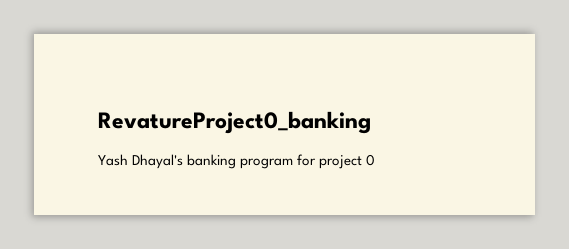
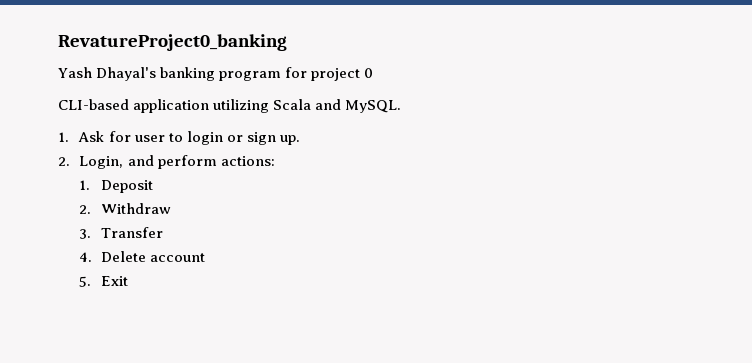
+ CLI-based application utilizing Scala and MySQL.
+ 1. Ask for user to login or sign up.
+ 2. Login, and perform actions:
+ 1. Deposit
+ 2. Withdraw
+ 3. Transfer
+ 4. Delete account
+ 5. Exit

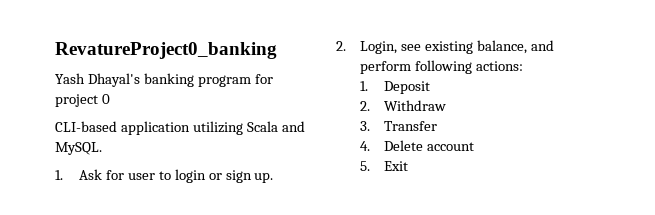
- 2. Login, and perform actions:
+ 2. Login, see existing balance, and perform following actions:

